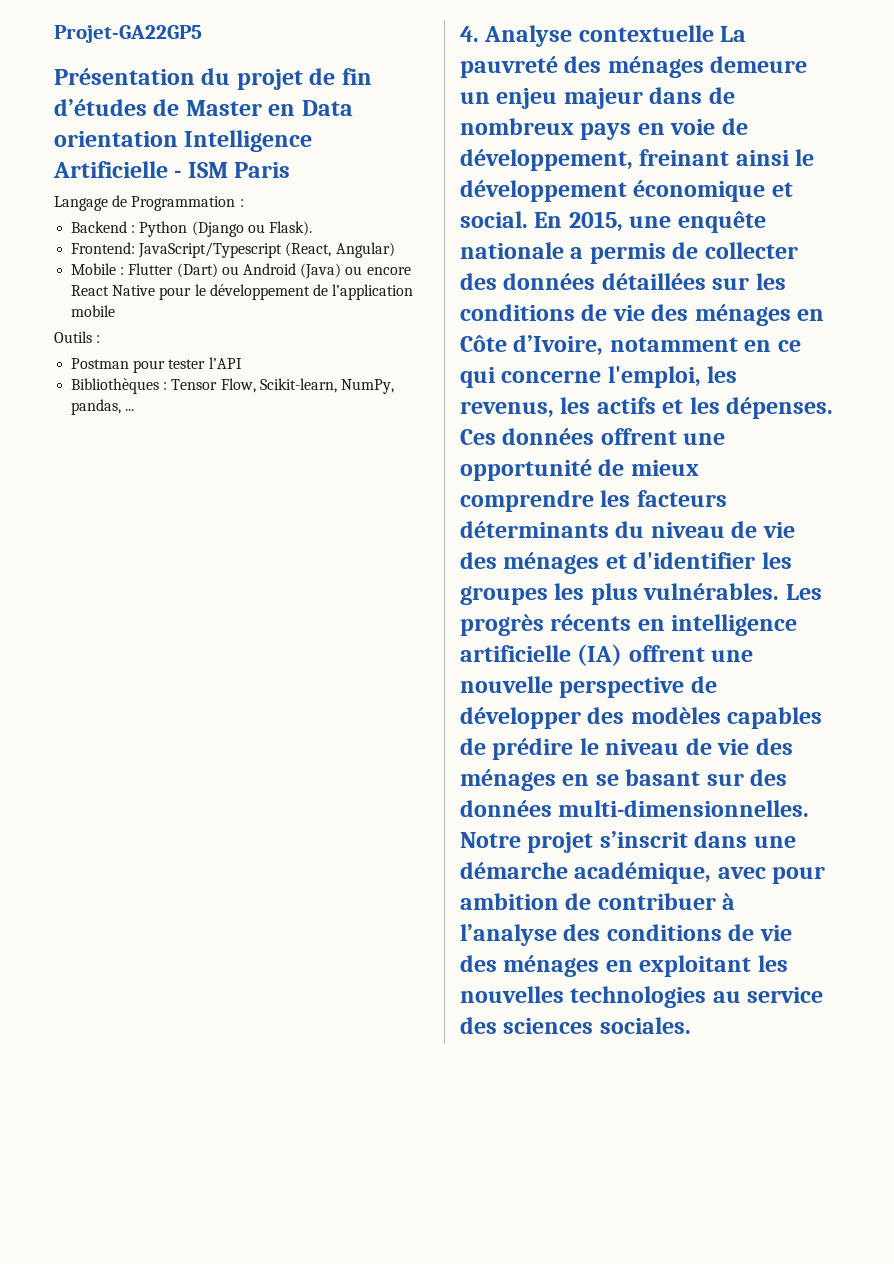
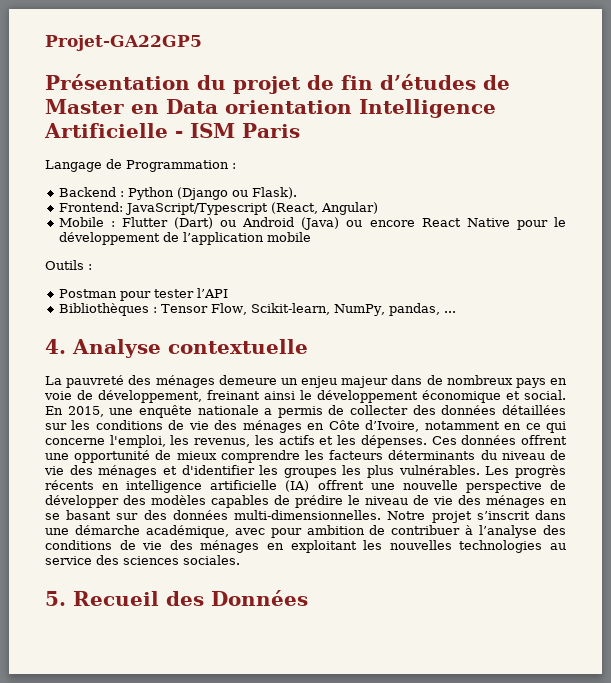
- 4. Analyse contextuelle La pauvreté des ménages demeure un enjeu majeur dans de nombreux pays en voie de développement, freinant ainsi le développement économique et social.
+ 4. Analyse contextuelle
+ La pauvreté des ménages demeure un enjeu majeur dans de nombreux pays en voie de développement, freinant ainsi le développement économique et social.
+ 5. Recueil des Données

